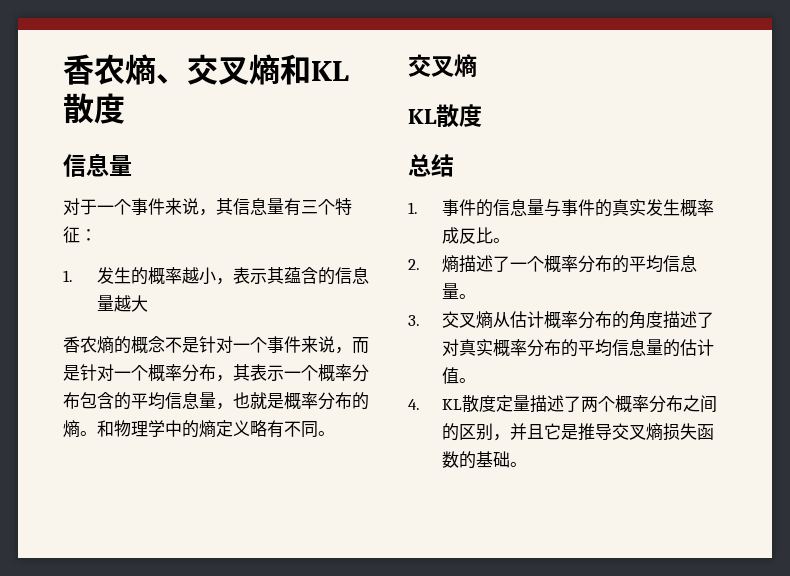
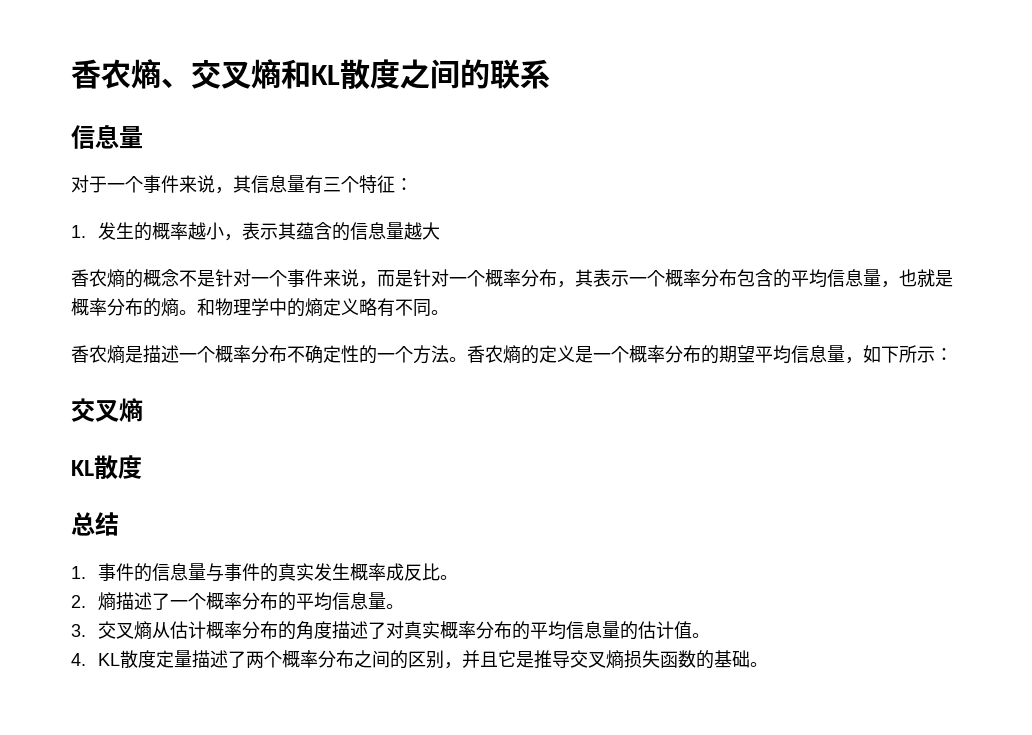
- 香农熵、交叉熵和KL散度
+ 香农熵、交叉熵和KL散度之间的联系
+ 香农熵是描述一个概率分布不确定性的一个方法。香农熵的定义是一个概率分布的期望平均信息量，如下所示：

